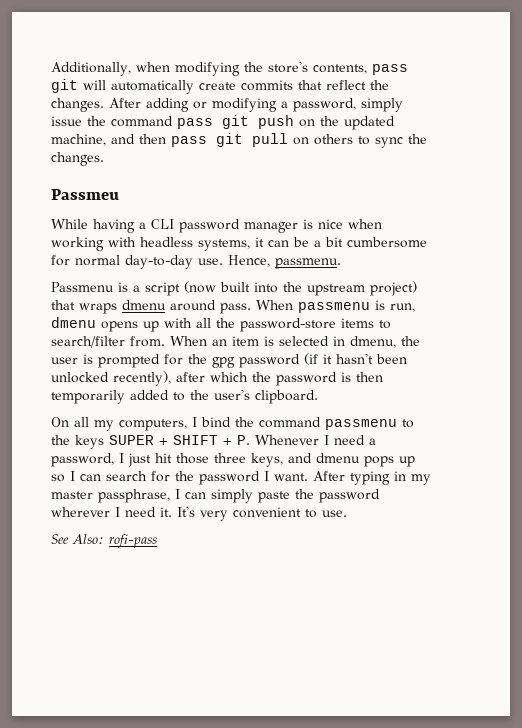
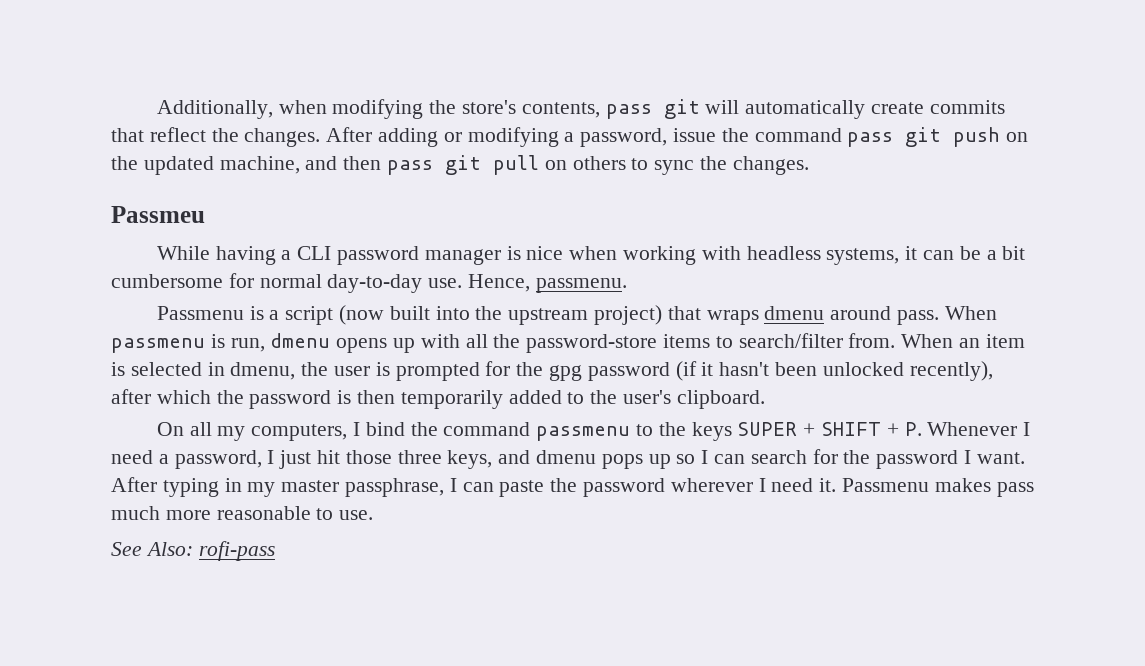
- After adding or modifying a password, simply issue the command pass git push on the updated machine, and then pass git pull on others to sync the changes.
+ After adding or modifying a password, issue the command pass git push on the updated machine, and then pass git pull on others to sync the changes.
- After typing in my master passphrase, I can simply paste the password wherever I need it.
+ After typing in my master passphrase, I can paste the password wherever I need it.
- It's very convenient to use.
+ Passmenu makes pass much more reasonable to use.

